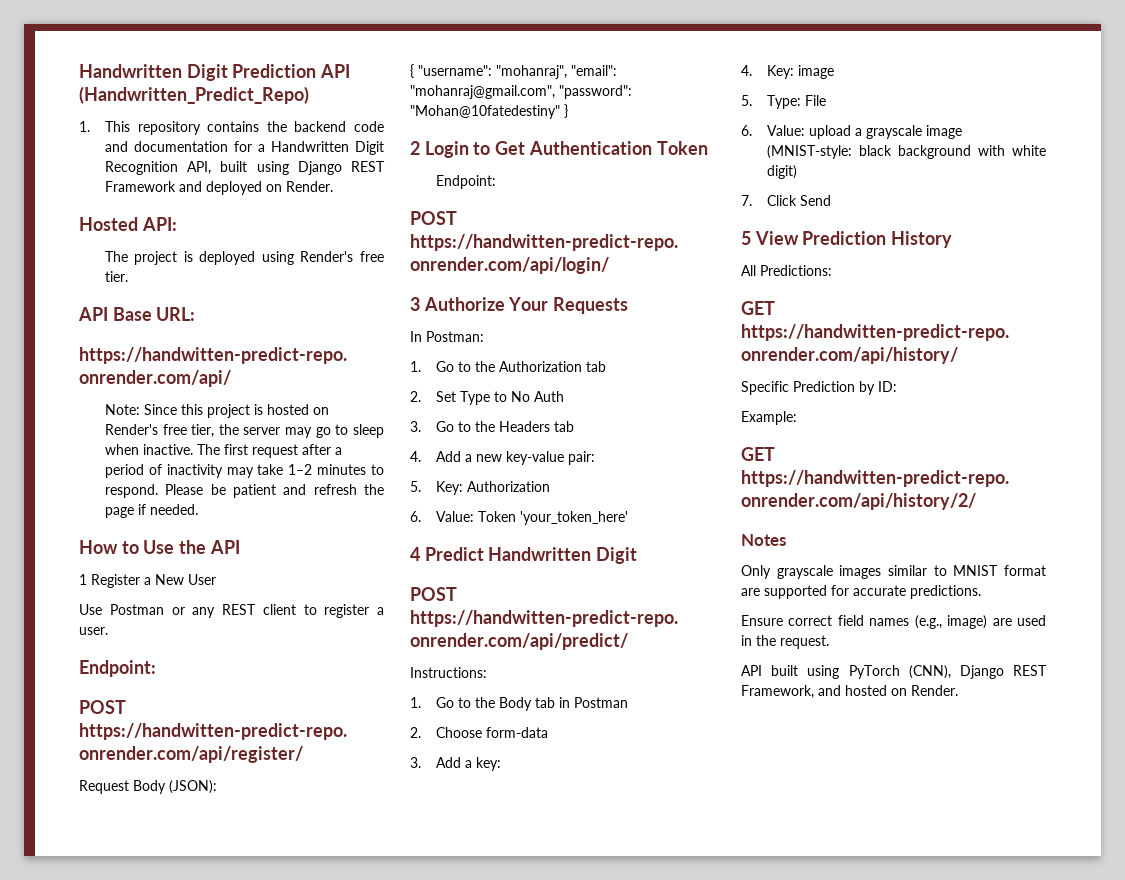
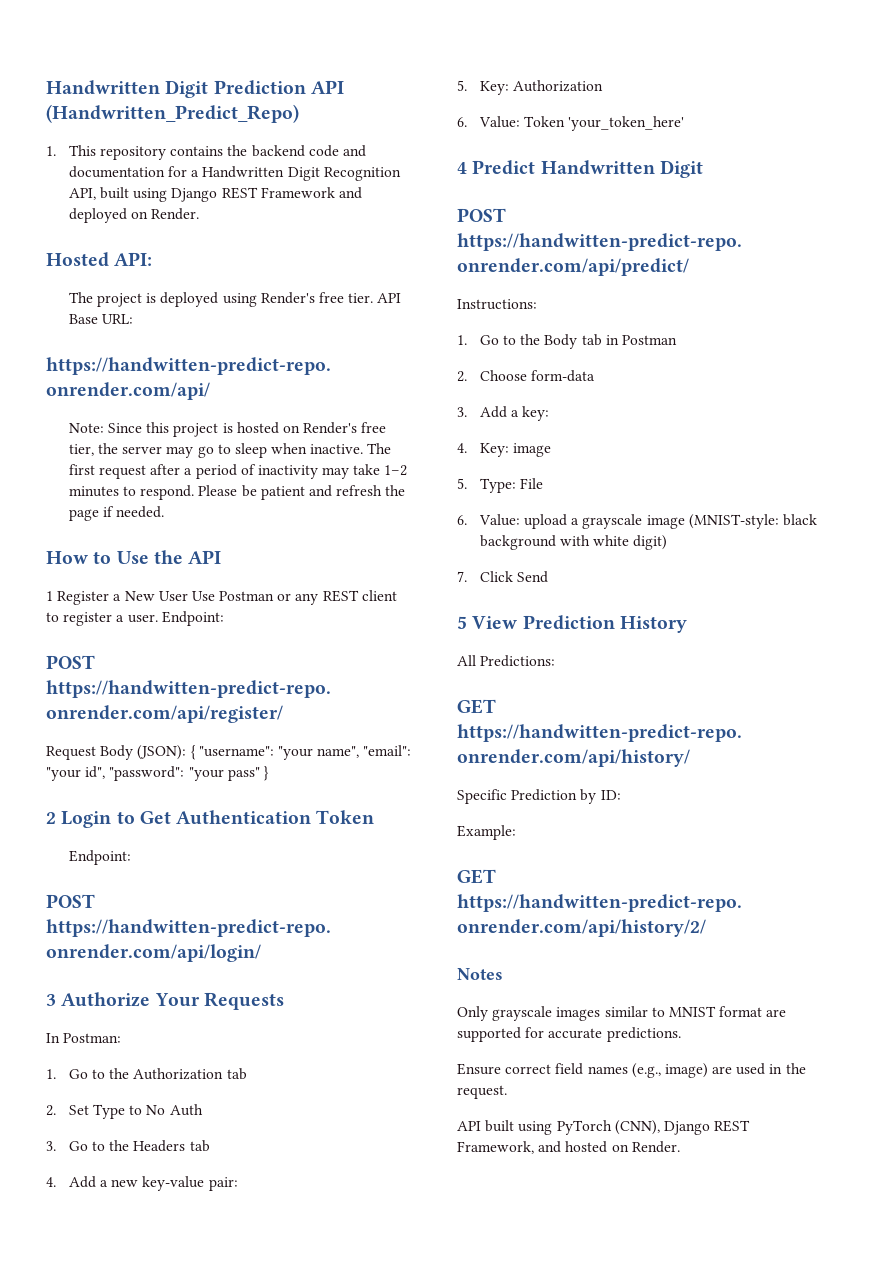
- The project is deployed using Render's free tier.
- API Base URL:
+ The project is deployed using Render's free tier. API Base URL:
- 1 Register a New User
- Use Postman or any REST client to register a user.
- Endpoint:
+ 1 Register a New User Use Postman or any REST client to register a user. Endpoint:
- Request Body (JSON):
- { "username": "mohanraj", "email": "mohanraj@gmail.com", "password": "Mohan@10fatedestiny" }
+ Request Body (JSON): { "username": "your name", "email": "your id", "password": "your pass" }

